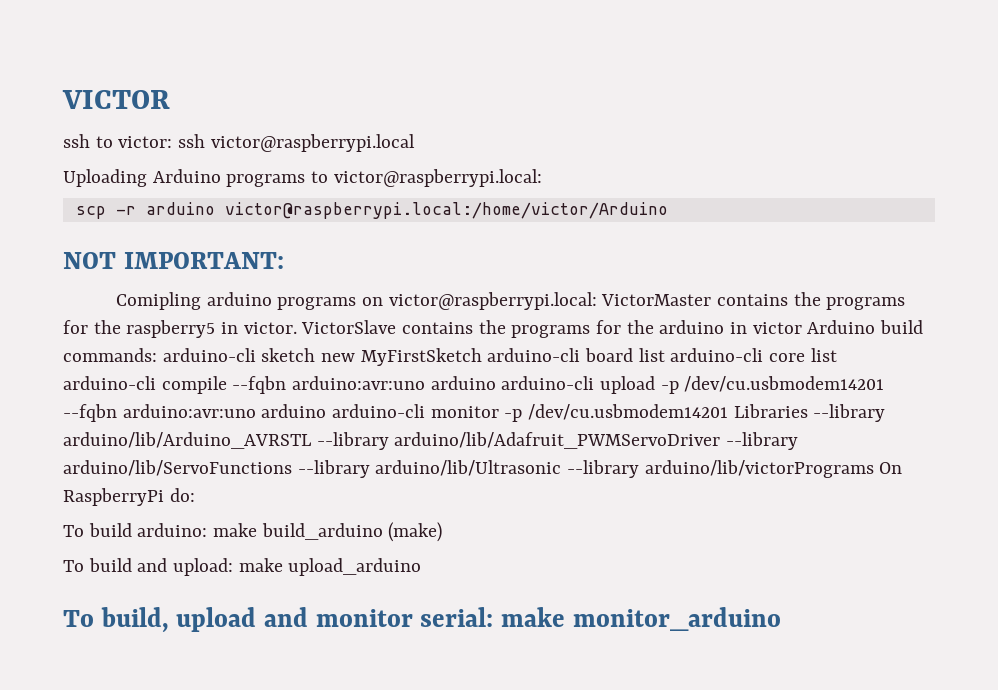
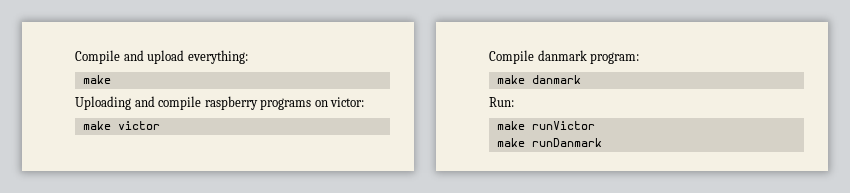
- VICTOR
- ssh to victor: ssh victor@raspberrypi.local
- Uploading Arduino programs to victor@raspberrypi.local:
- scp -r arduino victor@raspberrypi.local:/home/victor/Arduino
- NOT IMPORTANT:
- Comipling arduino programs on victor@raspberrypi.local: VictorMaster contains the programs for the raspberry5 in victor. VictorSlave contains the programs for the arduino in victor Arduino build commands: arduino-cli sketch new MyFirstSketch arduino-cli board list arduino-cli core list arduino-cli compile --fqbn arduino:avr:uno arduino arduino-cli upload -p /dev/cu.usbmodem14201 --fqbn arduino:avr:uno arduino arduino-cli monitor -p /dev/cu.usbmodem14201 Libraries --library arduino/lib/Arduino_AVRSTL --library arduino/lib/Adafruit_PWMServoDriver --library arduino/lib/ServoFunctions --library arduino/lib/Ultrasonic --library arduino/lib/victorPrograms On RaspberryPi do:
- To build arduino: make build_arduino (make)
- To build and upload: make upload_arduino
- To build, upload and monitor serial: make monitor_arduino
+ Compile and upload everything:
+ make
+ Uploading and compile raspberry programs on victor:
+ make victor
+ Compile danmark program:
+ make danmark
+ Run:
+ make runVictor
+ make runDanmark

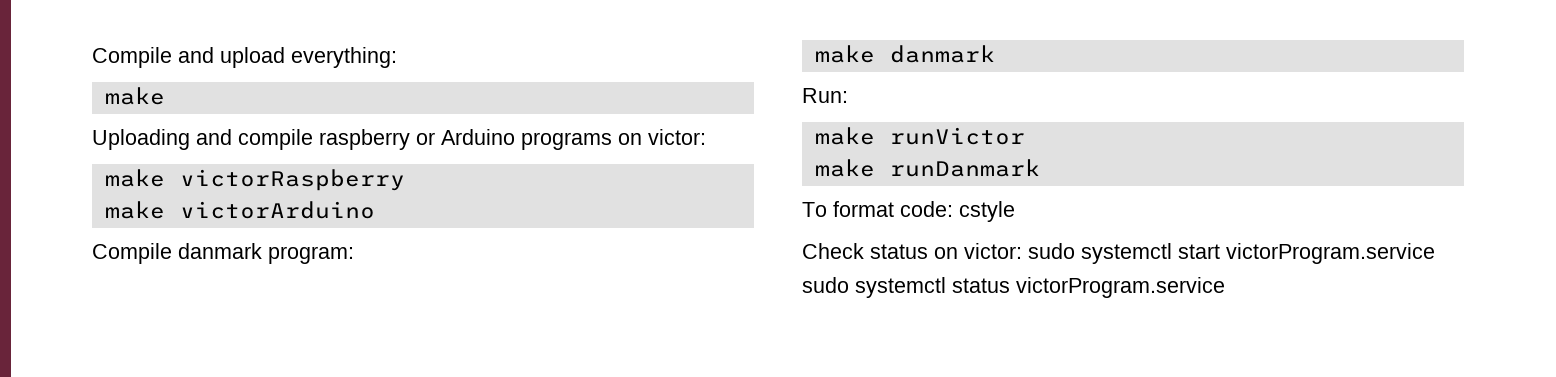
- Uploading and compile raspberry programs on victor:
+ Uploading and compile raspberry or Arduino programs on victor:
- make victor
+ make victorRaspberry
+ make victorArduino
+ To format code: cstyle
+ Check status on victor: sudo systemctl start victorProgram.service sudo systemctl status victorProgram.service

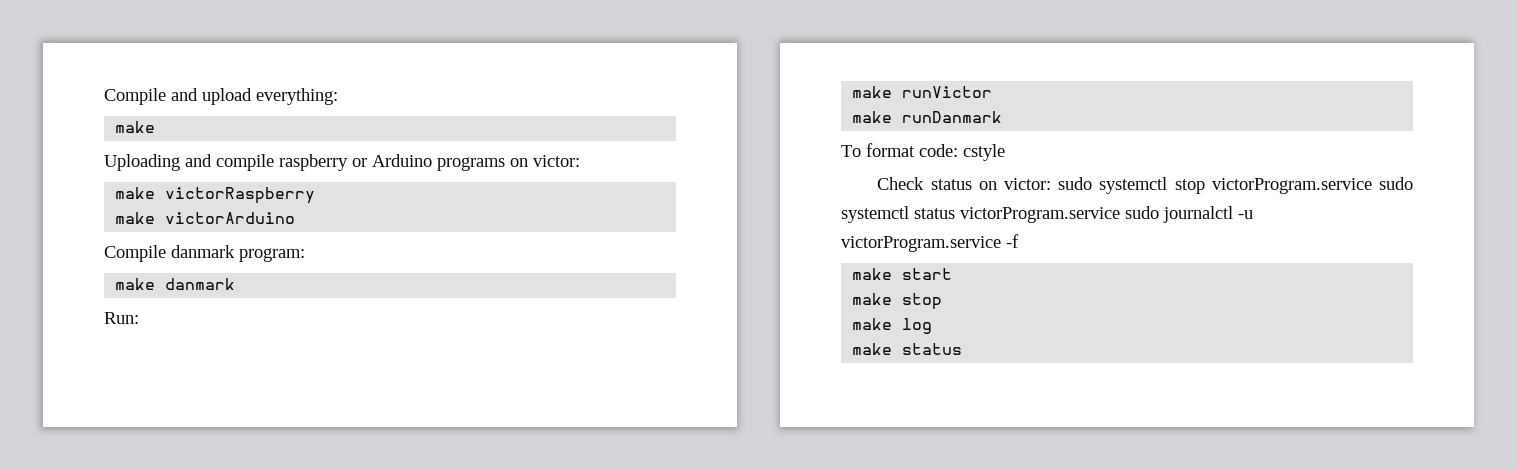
- Check status on victor: sudo systemctl start victorProgram.service sudo systemctl status victorProgram.service
+ Check status on victor: sudo systemctl stop victorProgram.service sudo systemctl status victorProgram.service sudo journalctl -u victorProgram.service -f
+ make start
+ make stop
+ make log
+ make status

